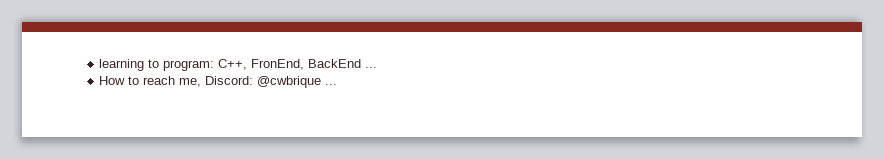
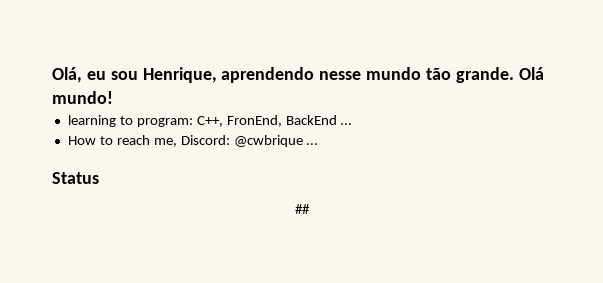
+ Olá, eu sou Henrique, aprendendo nesse mundo tão grande. Olá mundo!
+ Status
+ ##

